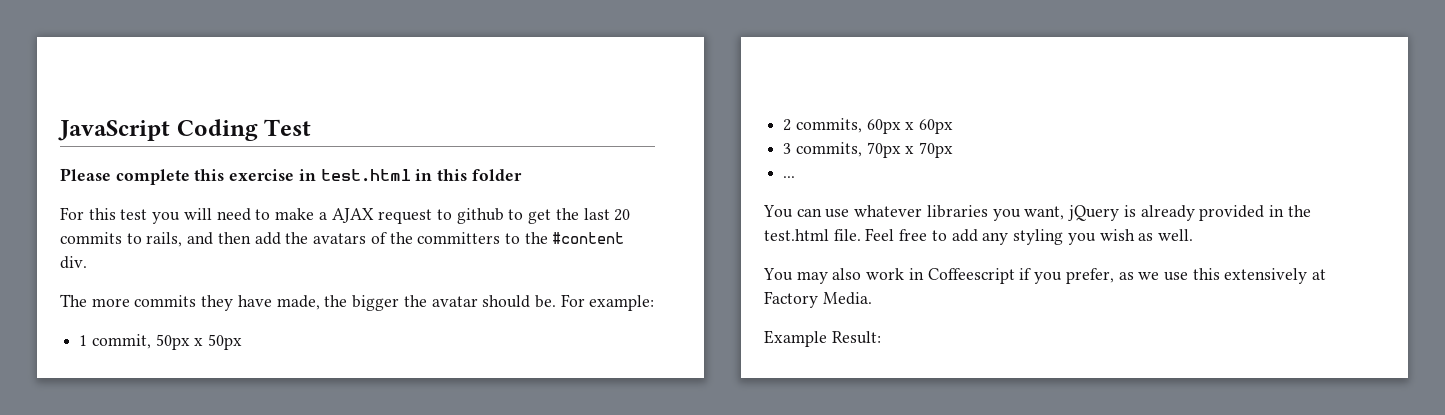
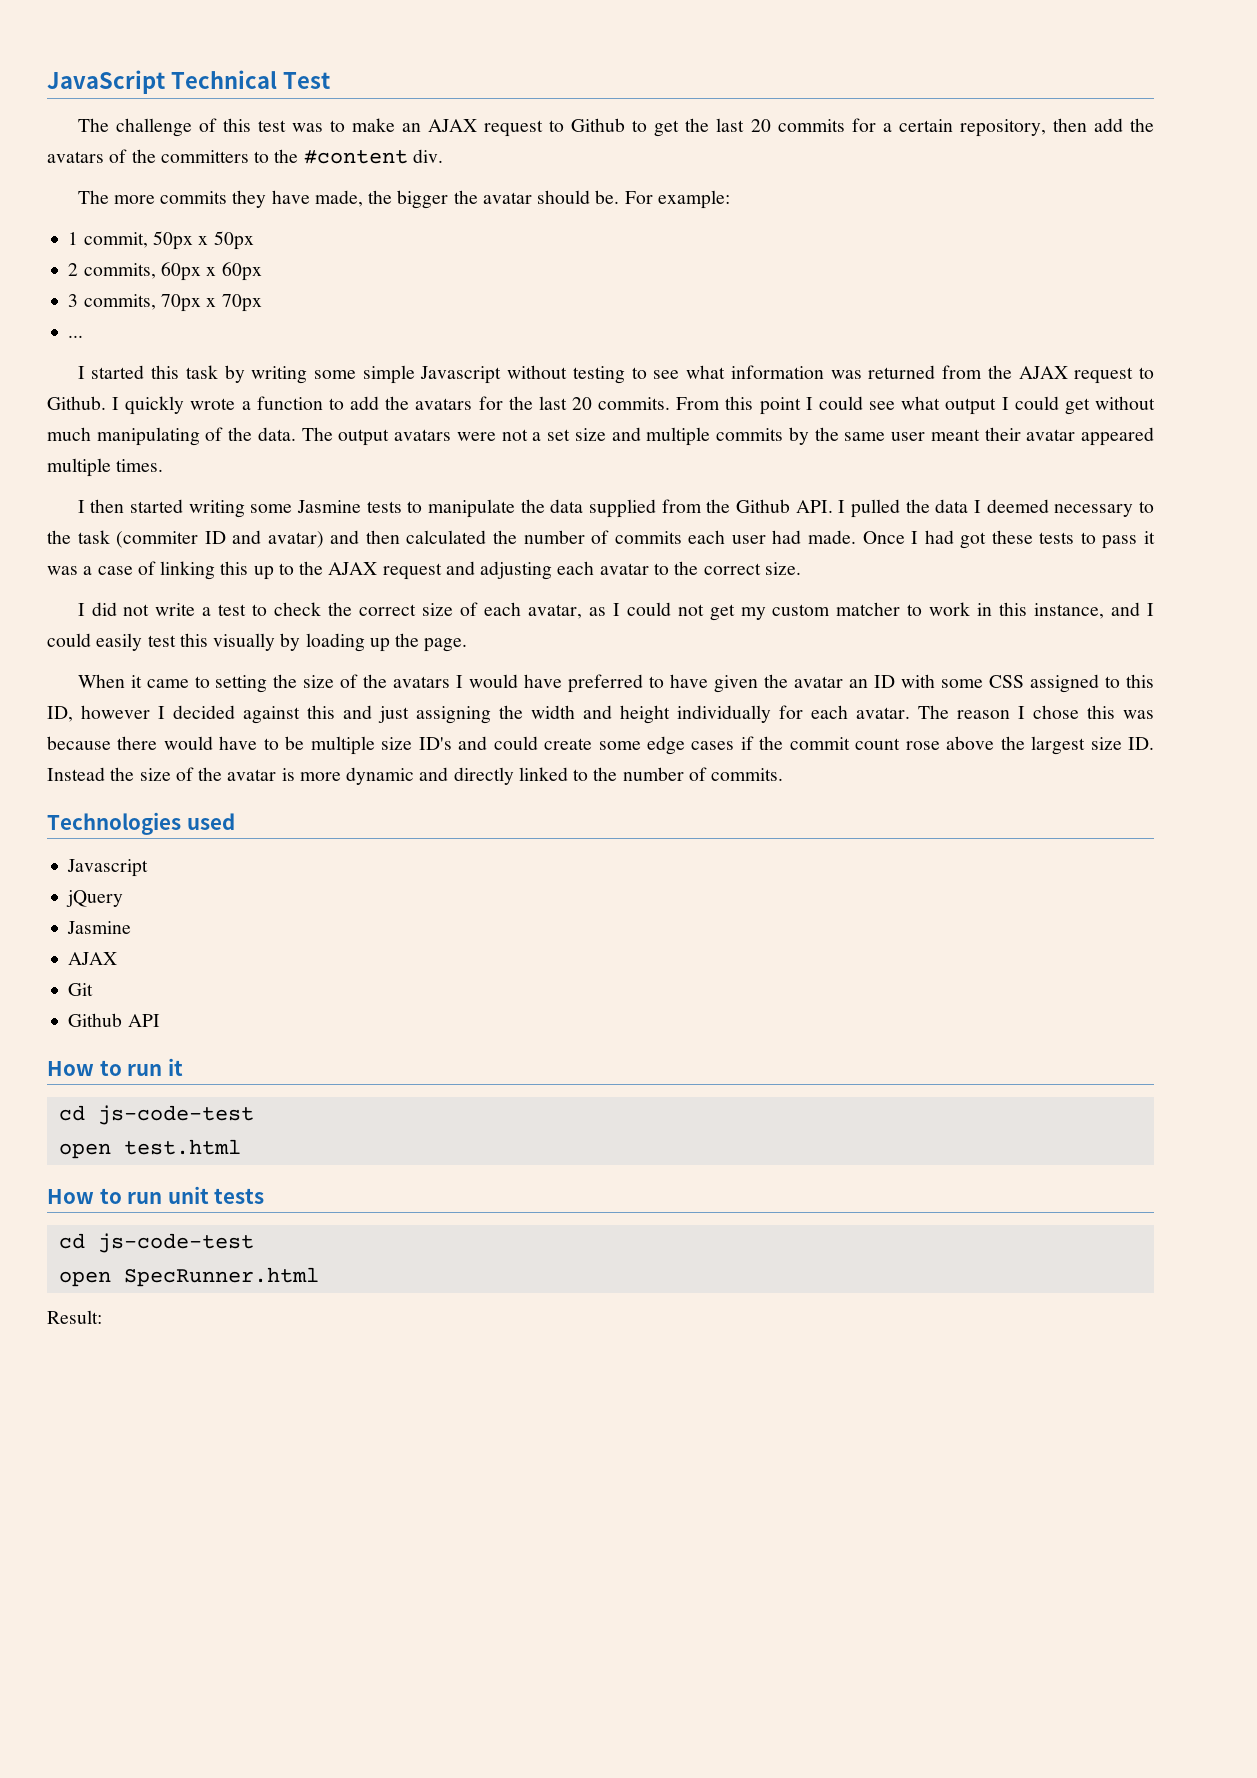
- JavaScript Coding Test
+ JavaScript Technical Test
- Please complete this exercise in test.html in this folder
- For this test you will need to make a AJAX request to github to get the last 20 commits to rails, and then add the avatars of the committers to the #content div.
+ The challenge of this test was to make an AJAX request to Github to get the last 20 commits for a certain repository, then add the avatars of the committers to the #content div.
- You can use whatever libraries you want, jQuery is already provided in the test.html file. Feel free to add any styling you wish as well.
- You may also work in Coffeescript if you prefer, as we use this extensively at Factory Media.
- Example Result:
+ I started this task by writing some simple Javascript without testing to see what information was returned from the AJAX request to Github. I quickly wrote a function to add the avatars for the last 20 commits. From this point I could see what output I could get without much manipulating of the data. The output avatars were not a set size and multiple commits by the same user meant their avatar appeared multiple times.
+ I then started writing some Jasmine tests to manipulate the data supplied from the Github API. I pulled the data I deemed necessary to the task (commiter ID and avatar) and then calculated the number of commits each user had made. Once I had got these tests to pass it was a case of linking this up to the AJAX request and adjusting each avatar to the correct size.
+ I did not write a test to check the correct size of each avatar, as I could not get my custom matcher to work in this instance, and I could easily test this visually by loading up the page.
+ When it came to setting the size of the avatars I would have preferred to have given the avatar an ID with some CSS assigned to this ID, however I decided against this and just assigning the width and height individually for each avatar. The reason I chose this was because there would have to be multiple size ID's and could create some edge cases if the commit count rose above the largest size ID. Instead the size of the avatar is more dynamic and directly linked to the number of commits.
+ Technologies used
+ Javascript
+ jQuery
+ Jasmine
+ AJAX
+ Git
+ Github API
+ How to run it
+ cd js-code-test
+ open test.html
+ How to run unit tests
+ cd js-code-test
+ open SpecRunner.html
+ Result:

